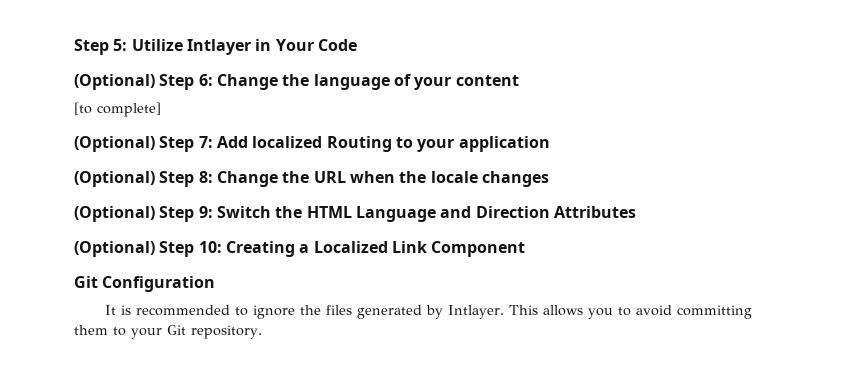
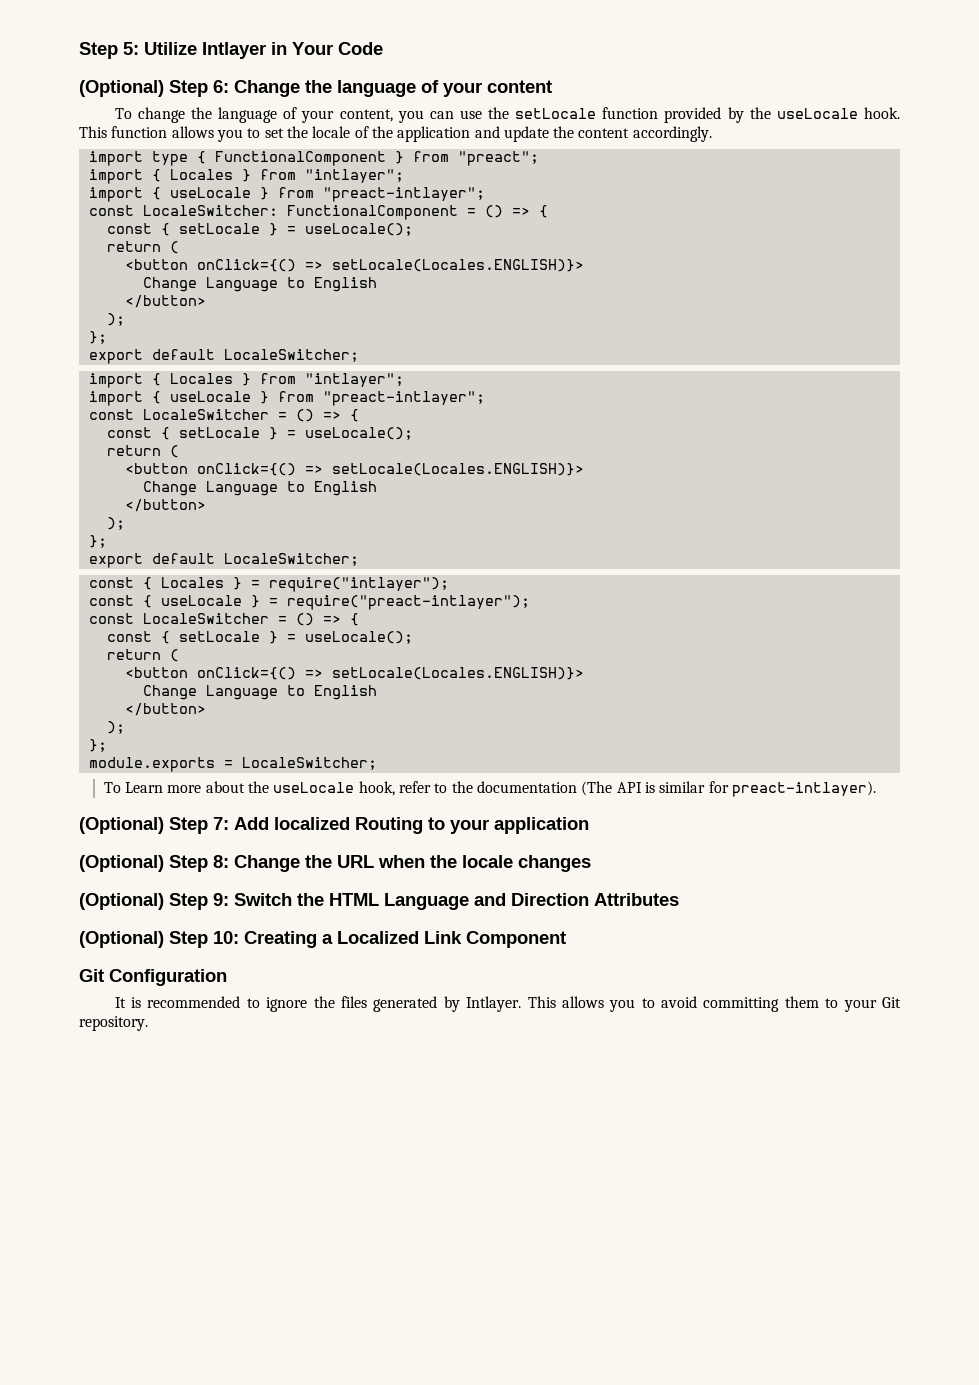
- [to complete]
+ To change the language of your content, you can use the setLocale function provided by the useLocale hook. This function allows you to set the locale of the application and update the content accordingly.
+ import type { FunctionalComponent } from "preact";
+ import { Locales } from "intlayer";
+ import { useLocale } from "preact-intlayer";
+ const LocaleSwitcher: FunctionalComponent = () => {
+ const { setLocale } = useLocale();
+ return (
+ <button onClick={() => setLocale(Locales.ENGLISH)}>
+ Change Language to English
+ </button>
+ );
+ };
+ export default LocaleSwitcher;
+ import { Locales } from "intlayer";
+ import { useLocale } from "preact-intlayer";
+ const LocaleSwitcher = () => {
+ const { setLocale } = useLocale();
+ return (
+ <button onClick={() => setLocale(Locales.ENGLISH)}>
+ Change Language to English
+ </button>
+ );
+ };
+ export default LocaleSwitcher;
+ const { Locales } = require("intlayer");
+ const { useLocale } = require("preact-intlayer");
+ const LocaleSwitcher = () => {
+ const { setLocale } = useLocale();
+ return (
+ <button onClick={() => setLocale(Locales.ENGLISH)}>
+ Change Language to English
+ </button>
+ );
+ };
+ module.exports = LocaleSwitcher;
+ To Learn more about the useLocale hook, refer to the documentation (The API is similar for preact-intlayer).

